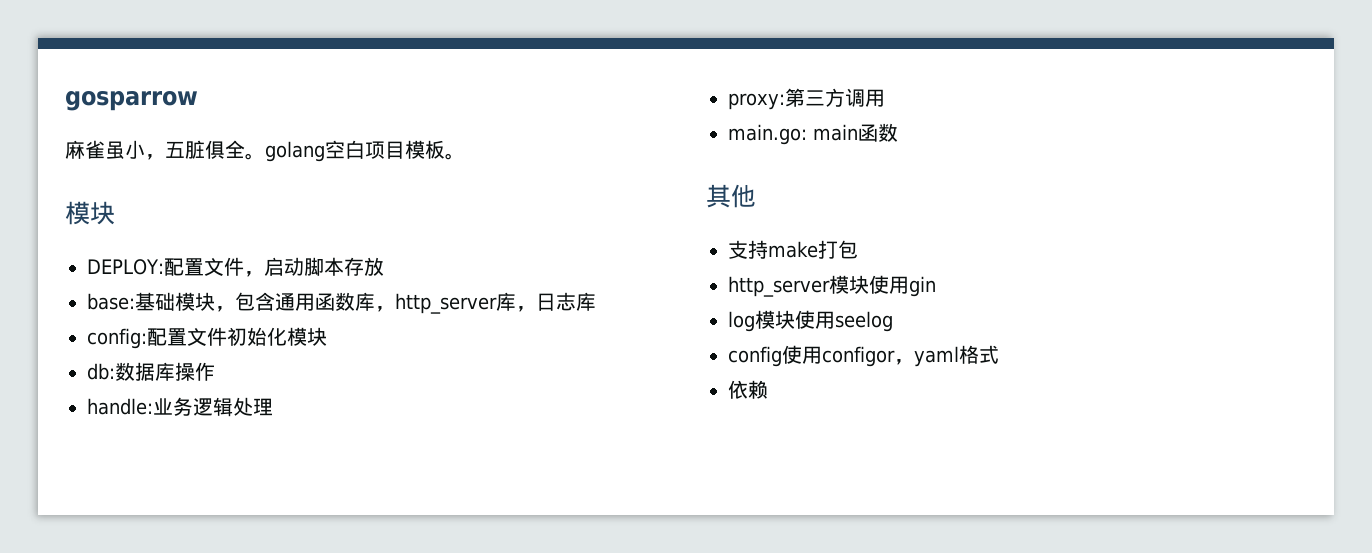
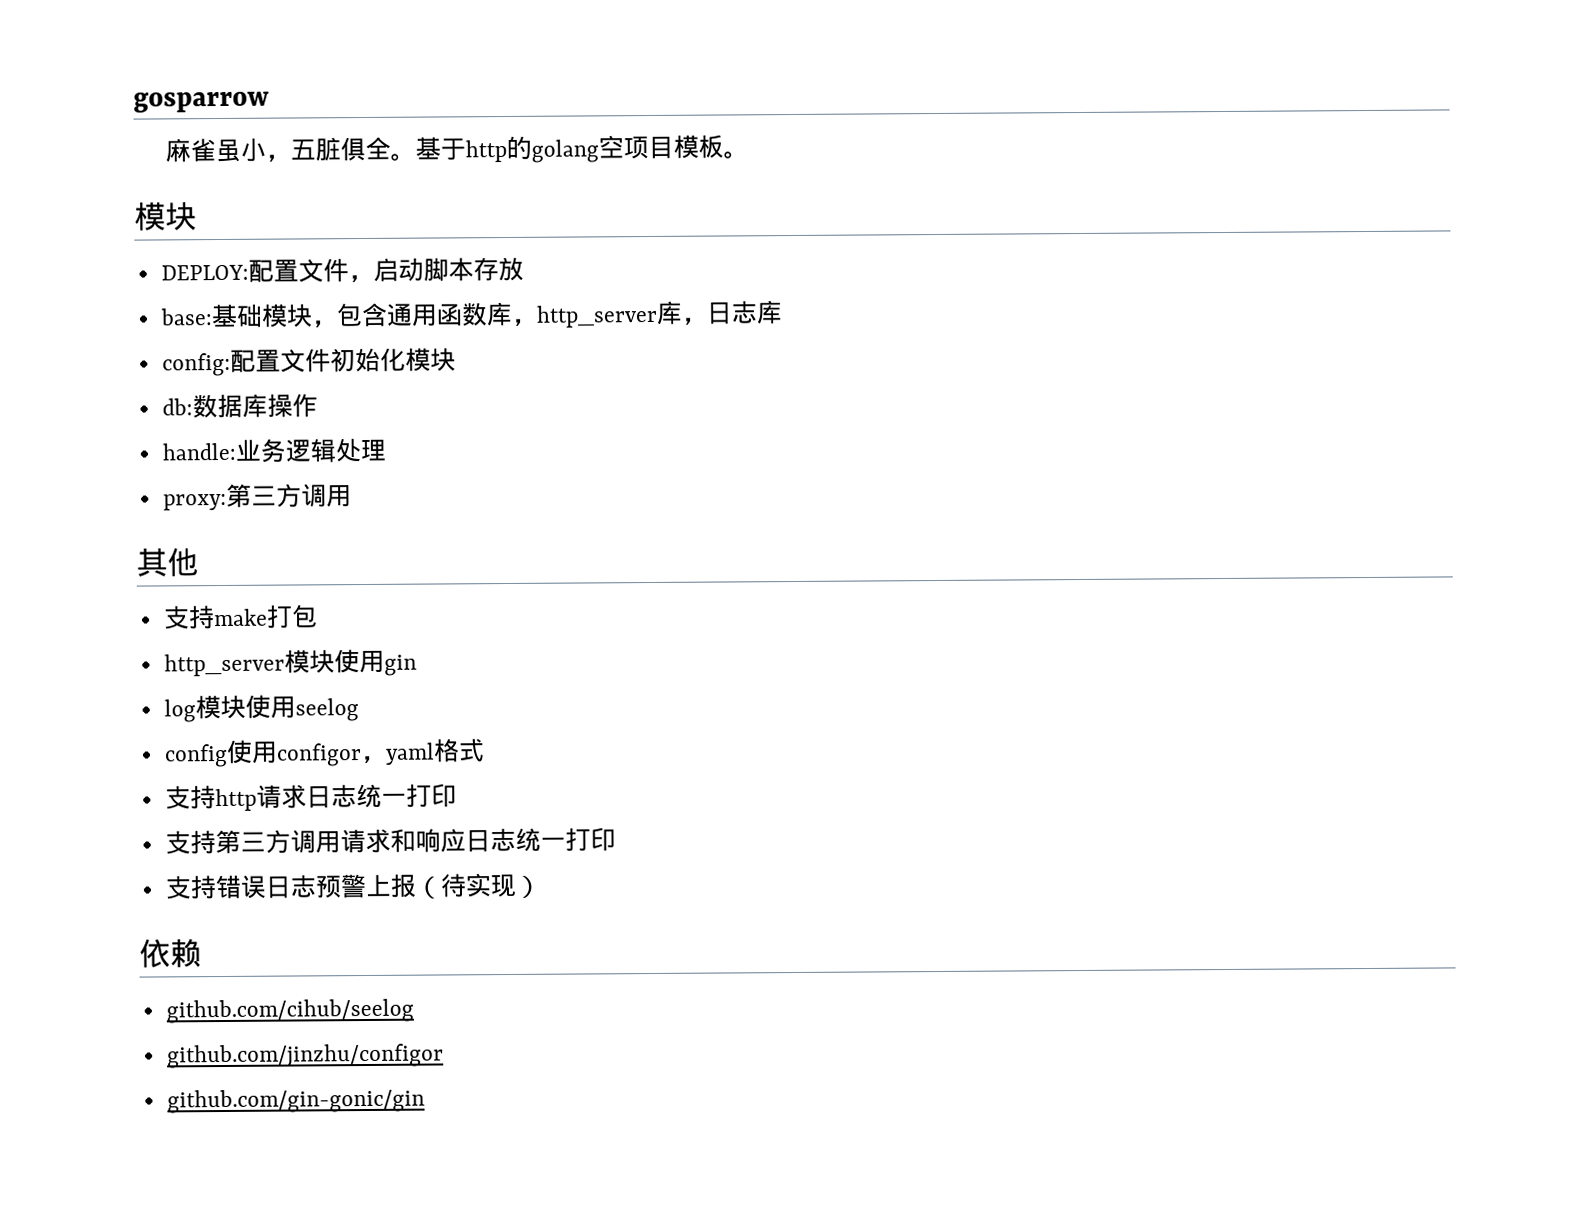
- 麻雀虽小，五脏俱全。golang空白项目模板。
+ 麻雀虽小，五脏俱全。基于http的golang空项目模板。
- main.go: main函数
+ 支持http请求日志统一打印
+ 支持第三方调用请求和响应日志统一打印
+ 支持错误日志预警上报（待实现）
  依赖
+ github.com/cihub/seelog
+ github.com/jinzhu/configor
+ github.com/gin-gonic/gin

